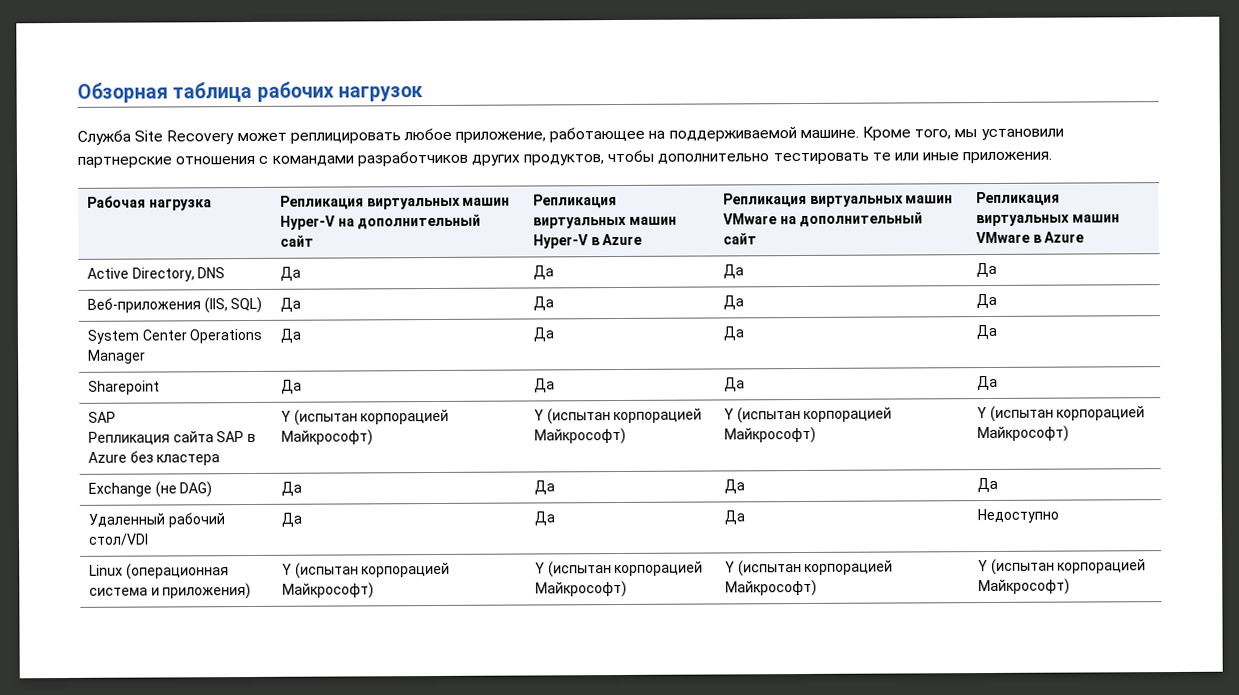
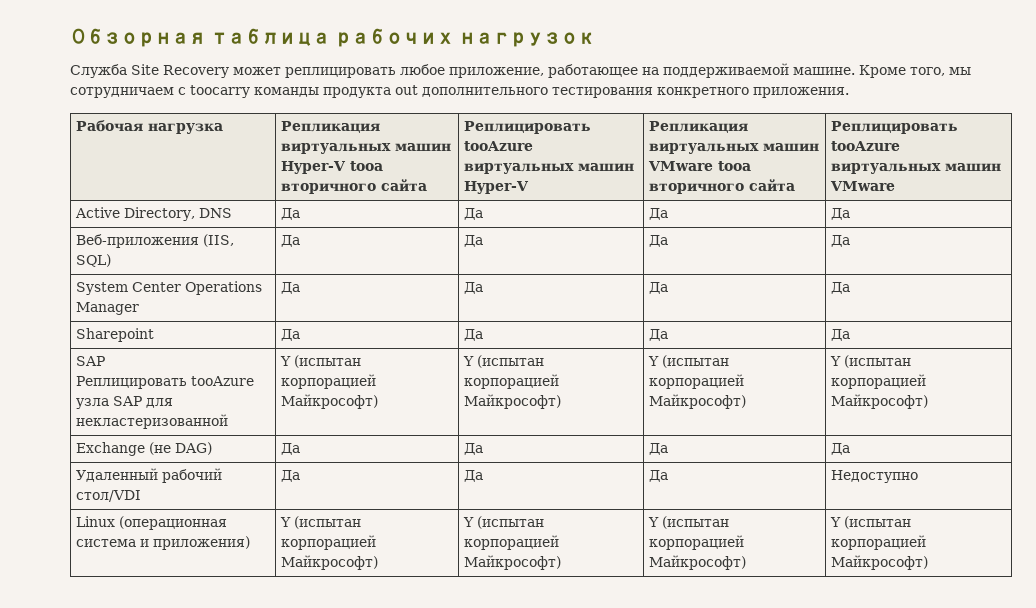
- Кроме того, мы установили партнерские отношения с командами разработчиков других продуктов, чтобы дополнительно тестировать те или иные приложения.
+ Кроме того, мы сотрудничаем с toocarry команды продукта out дополнительного тестирования конкретного приложения.
- Рабочая нагрузка | Репликация виртуальных машин Hyper-V на дополнительный сайт | Репликация виртуальных машин Hyper-V в Azure | Репликация виртуальных машин VMware на дополнительный сайт | Репликация виртуальных машин VMware в Azure
+ Рабочая нагрузка | Репликация виртуальных машин Hyper-V tooa вторичного сайта | Реплицировать tooAzure виртуальных машин Hyper-V | Репликация виртуальных машин VMware tooa вторичного сайта | Реплицировать tooAzure виртуальных машин VMware
  Sharepoint | Да | Да | Да | Да
  SAP
- Репликация сайта SAP в Azure без кластера | Y (испытан корпорацией Майкрософт) | Y (испытан корпорацией Майкрософт) | Y (испытан корпорацией Майкрософт) | Y (испытан корпорацией Майкрософт)
+ Реплицировать tooAzure узла SAP для некластеризованной | Y (испытан корпорацией Майкрософт) | Y (испытан корпорацией Майкрософт) | Y (испытан корпорацией Майкрософт) | Y (испытан корпорацией Майкрософт)

